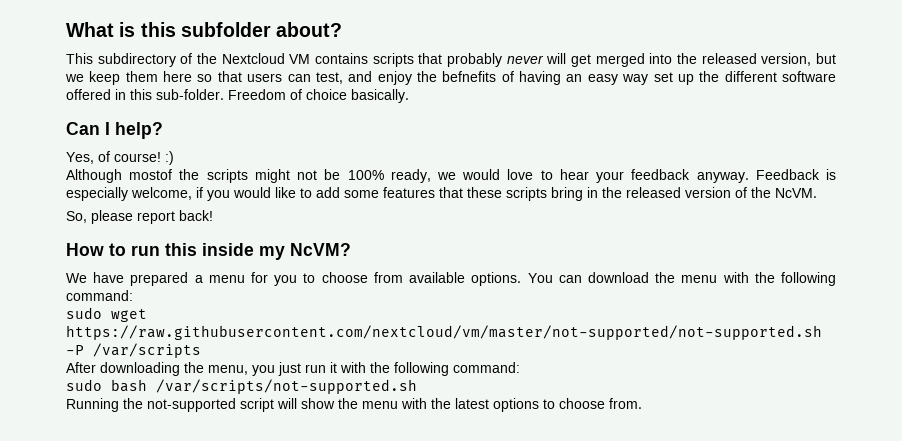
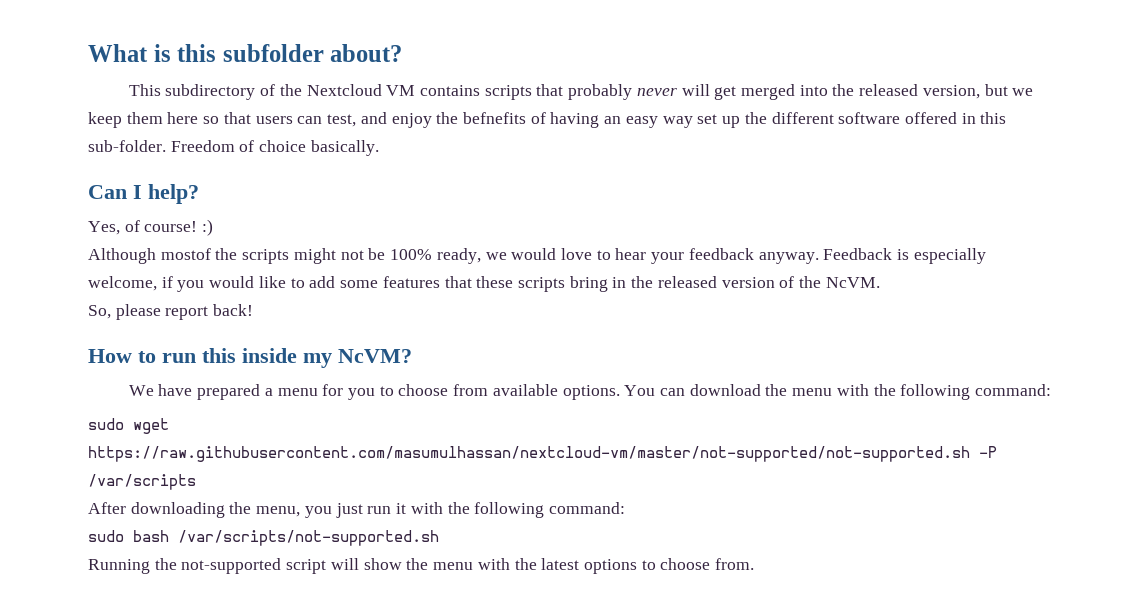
- sudo wget https://raw.githubusercontent.com/nextcloud/vm/master/not-supported/not-supported.sh -P /var/scripts
+ sudo wget https://raw.githubusercontent.com/masumulhassan/nextcloud-vm/master/not-supported/not-supported.sh -P /var/scripts

